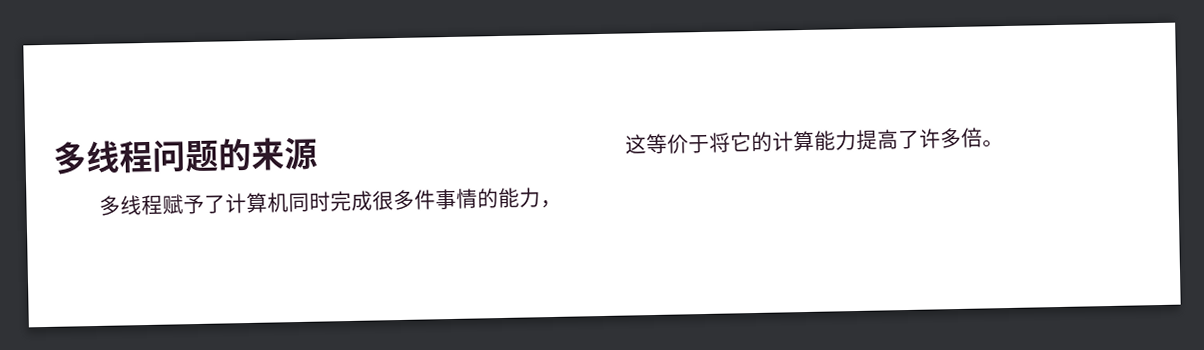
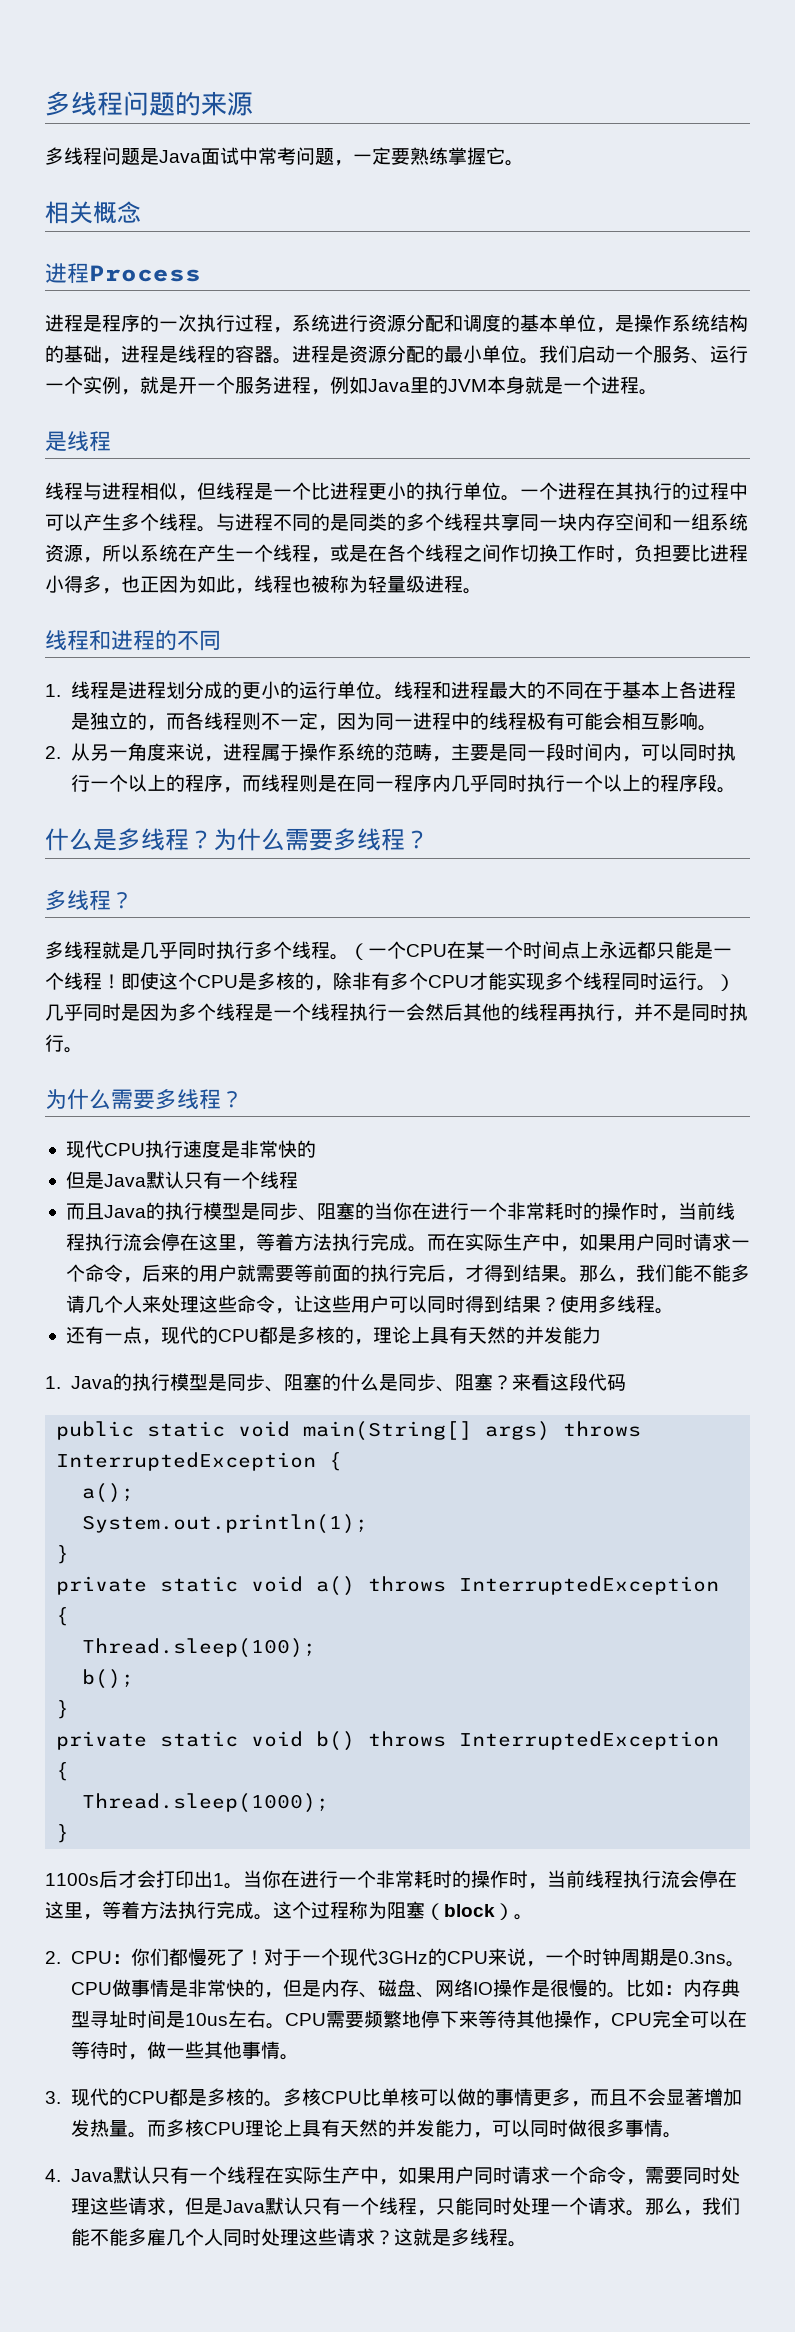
- 多线程赋予了计算机同时完成很多件事情的能力，这等价于将它的计算能力提高了许多倍。
+ 多线程问题是Java面试中常考问题，一定要熟练掌握它。
+ 相关概念
+ 进程Process
+ 进程是程序的一次执行过程，系统进行资源分配和调度的基本单位，是操作系统结构的基础，进程是线程的容器。进程是资源分配的最小单位。我们启动一个服务、运行一个实例，就是开一个服务进程，例如Java里的JVM本身就是一个进程。
+ 是线程
+ 线程与进程相似，但线程是一个比进程更小的执行单位。一个进程在其执行的过程中可以产生多个线程。与进程不同的是同类的多个线程共享同一块内存空间和一组系统资源，所以系统在产生一个线程，或是在各个线程之间作切换工作时，负担要比进程小得多，也正因为如此，线程也被称为轻量级进程。
+ 线程和进程的不同
+ 1.线程是进程划分成的更小的运行单位。线程和进程最大的不同在于基本上各进程是独立的，而各线程则不一定，因为同一进程中的线程极有可能会相互影响。
+ 2.从另一角度来说，进程属于操作系统的范畴，主要是同一段时间内，可以同时执行一个以上的程序，而线程则是在同一程序内几乎同时执行一个以上的程序段。
+ 什么是多线程？为什么需要多线程？
+ 多线程？
+ 多线程就是几乎同时执行多个线程。（一个CPU在某一个时间点上永远都只能是一个线程！即使这个CPU是多核的，除非有多个CPU才能实现多个线程同时运行。）几乎同时是因为多个线程是一个线程执行一会然后其他的线程再执行，并不是同时执行。
+ 为什么需要多线程？
+ 现代CPU执行速度是非常快的
+ 但是Java默认只有一个线程
+ 而且Java的执行模型是同步、阻塞的当你在进行一个非常耗时的操作时，当前线程执行流会停在这里，等着方法执行完成。而在实际生产中，如果用户同时请求一个命令，后来的用户就需要等前面的执行完后，才得到结果。那么，我们能不能多请几个人来处理这些命令，让这些用户可以同时得到结果？使用多线程。
+ 还有一点，现代的CPU都是多核的，理论上具有天然的并发能力
+ 1. Java的执行模型是同步、阻塞的什么是同步、阻塞？来看这段代码
+ public static void main(String[] args) throws InterruptedException {
+ a();
+ System.out.println(1);
+ }
+ private static void a() throws InterruptedException {
+ Thread.sleep(100);
+ b();
+ }
+ private static void b() throws InterruptedException {
+ Thread.sleep(1000);
+ }
+ 1100s后才会打印出1。当你在进行一个非常耗时的操作时，当前线程执行流会停在这里，等着方法执行完成。这个过程称为阻塞（block）。
+ 2. CPU：你们都慢死了！对于一个现代3GHz的CPU来说，一个时钟周期是0.3ns。CPU做事情是非常快的，但是内存、磁盘、网络IO操作是很慢的。比如：内存典型寻址时间是10us左右。CPU需要频繁地停下来等待其他操作，CPU完全可以在等待时，做一些其他事情。
+ 3.现代的CPU都是多核的。多核CPU比单核可以做的事情更多，而且不会显著增加发热量。而多核CPU理论上具有天然的并发能力，可以同时做很多事情。
+ 4. Java默认只有一个线程在实际生产中，如果用户同时请求一个命令，需要同时处理这些请求，但是Java默认只有一个线程，只能同时处理一个请求。那么，我们能不能多雇几个人同时处理这些请求？这就是多线程。

